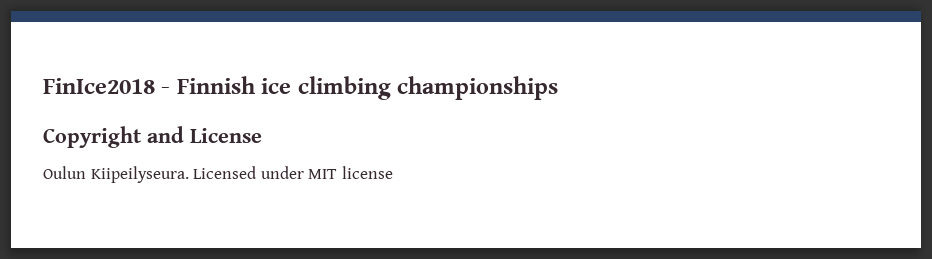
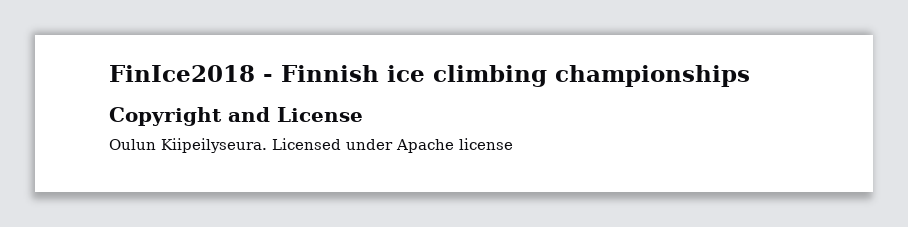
- Licensed under MIT license
+ Licensed under Apache license

